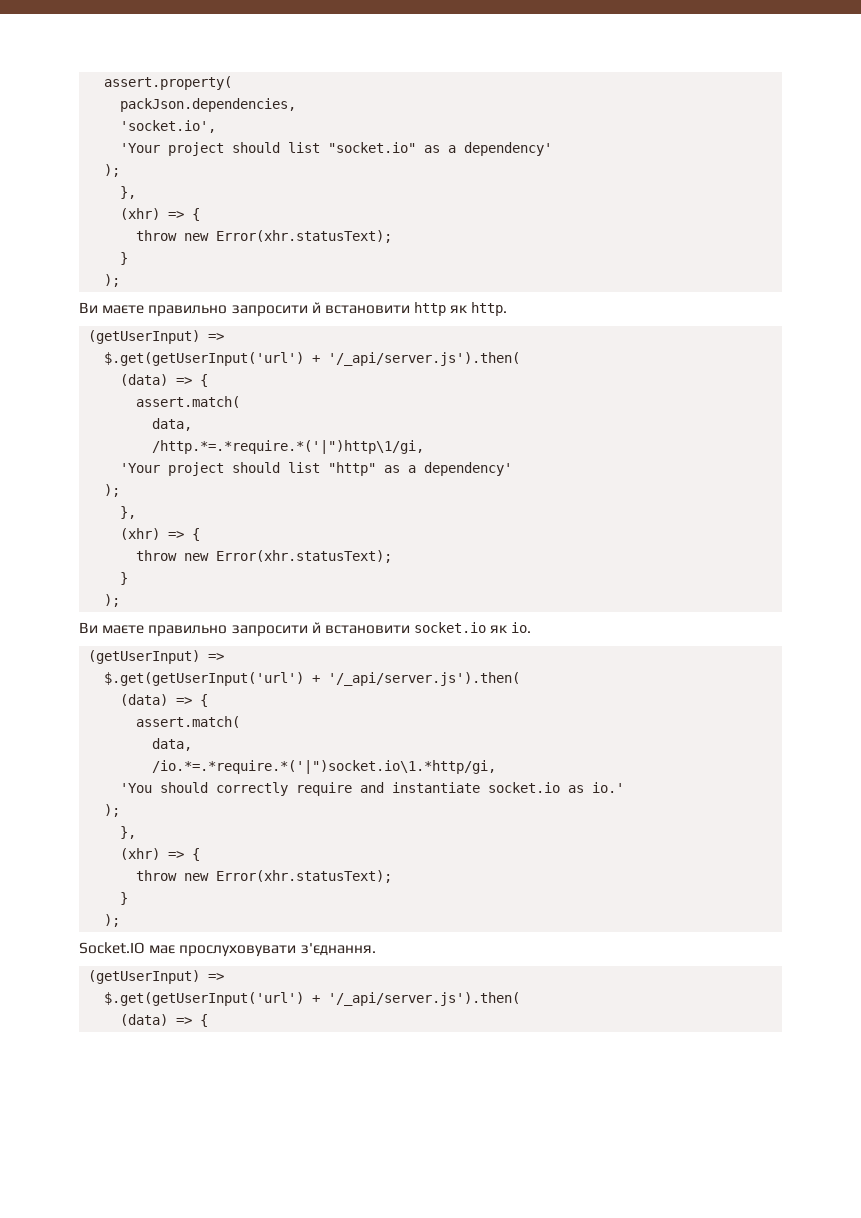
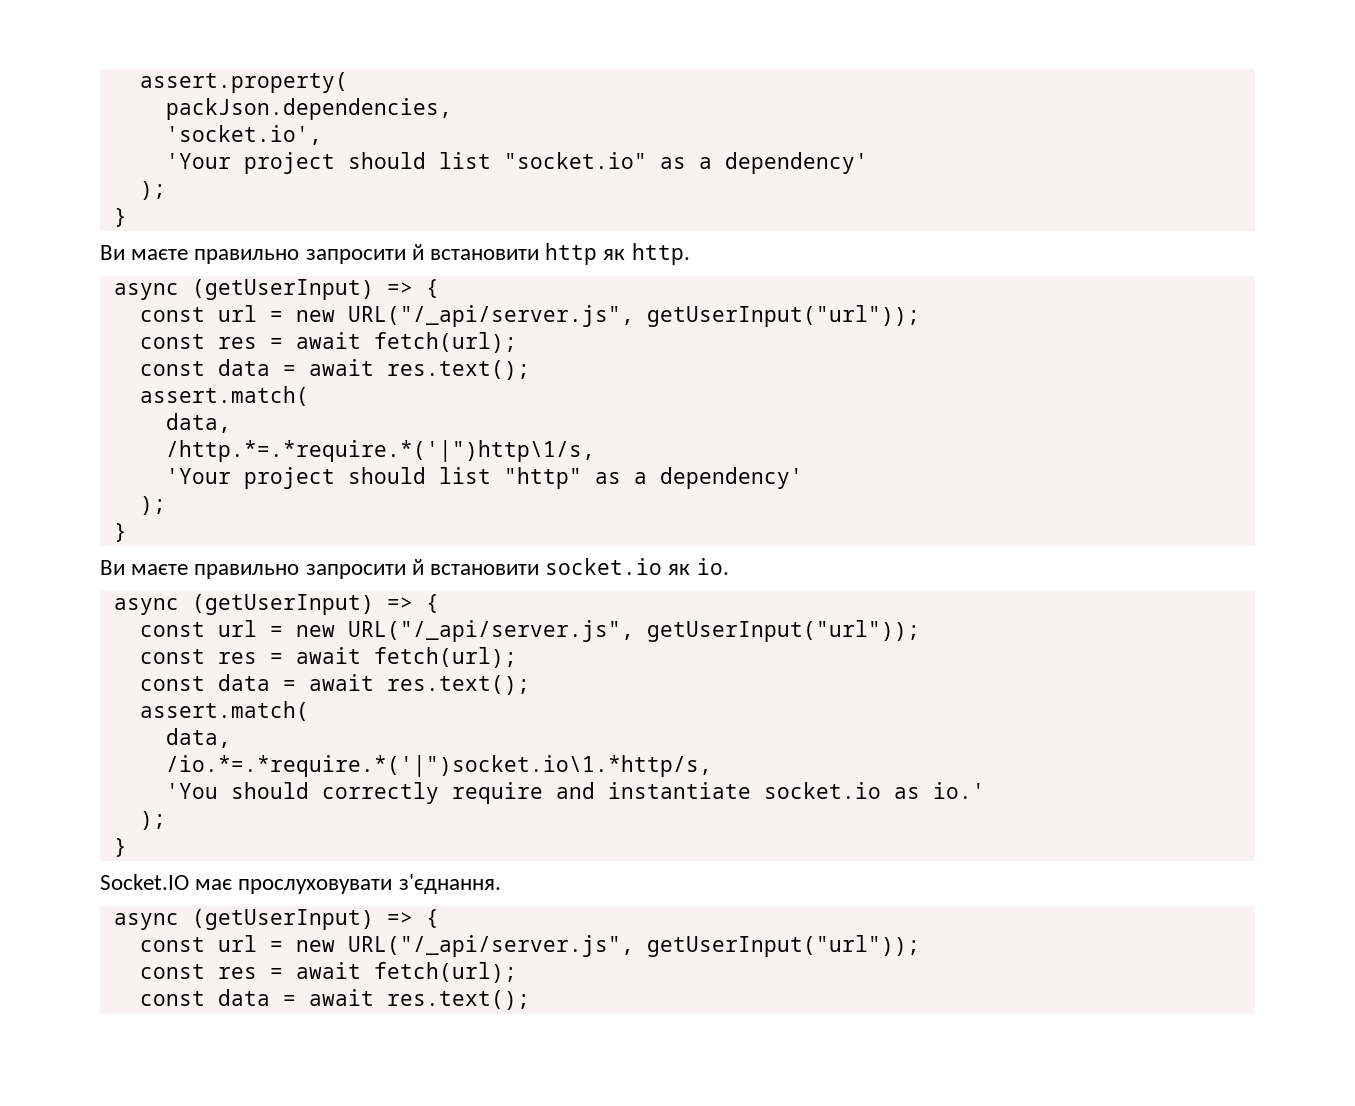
  'Your project should list "socket.io" as a dependency'
  );
- },
- (xhr) => {
- throw new Error(xhr.statusText);
  }
- );
  Ви маєте правильно запросити й встановити http як http.
- (getUserInput) =>
- $.get(getUserInput('url') + '/_api/server.js').then(
- (data) => {
+ async (getUserInput) => {
+ const url = new URL("/_api/server.js", getUserInput("url"));
+ const res = await fetch(url);
+ const data = await res.text();
  assert.match(
  data,
- /http.*=.*require.*('|")http\1/gi,
+ /http.*=.*require.*('|")http\1/s,
  'Your project should list "http" as a dependency'
  );
- },
- (xhr) => {
- throw new Error(xhr.statusText);
  }
- );
  Ви маєте правильно запросити й встановити socket.io як io.
- (getUserInput) =>
- $.get(getUserInput('url') + '/_api/server.js').then(
- (data) => {
+ async (getUserInput) => {
+ const url = new URL("/_api/server.js", getUserInput("url"));
+ const res = await fetch(url);
+ const data = await res.text();
  assert.match(
  data,
- /io.*=.*require.*('|")socket.io\1.*http/gi,
+ /io.*=.*require.*('|")socket.io\1.*http/s,
  'You should correctly require and instantiate socket.io as io.'
  );
- },
- (xhr) => {
- throw new Error(xhr.statusText);
  }
- );
  Socket.IO має прослуховувати з'єднання.
- (getUserInput) =>
- $.get(getUserInput('url') + '/_api/server.js').then(
- (data) => {
+ async (getUserInput) => {
+ const url = new URL("/_api/server.js", getUserInput("url"));
+ const res = await fetch(url);
+ const data = await res.text();

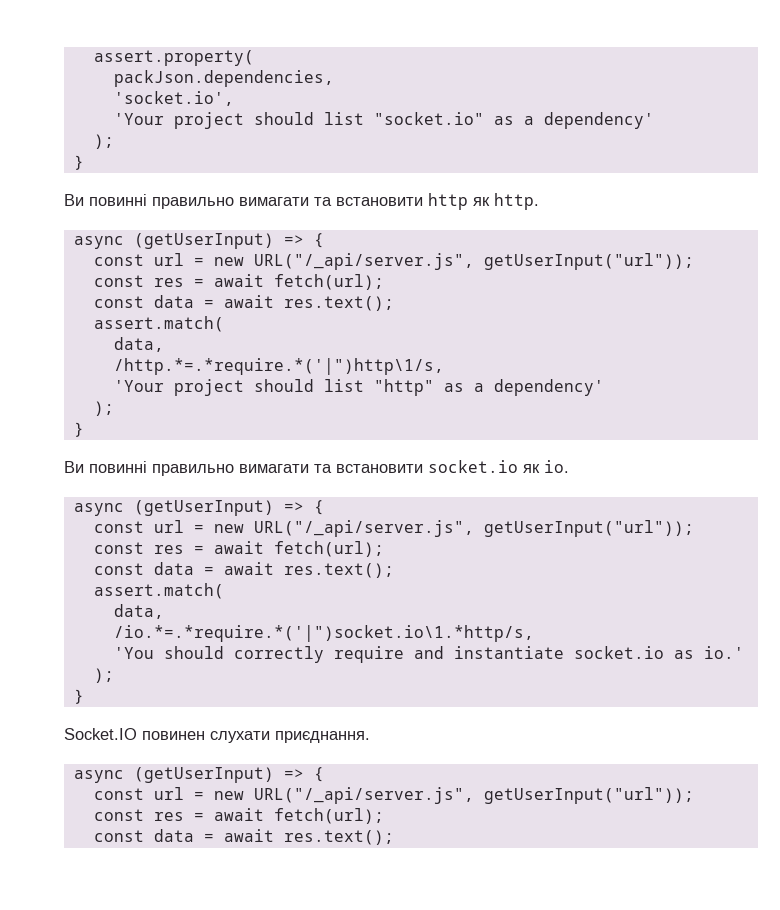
- Ви маєте правильно запросити й встановити http як http.
+ Ви повинні правильно вимагати та встановити http як http.
- Ви маєте правильно запросити й встановити socket.io як io.
+ Ви повинні правильно вимагати та встановити socket.io як io.
- Socket.IO має прослуховувати з'єднання.
+ Socket.IO повинен слухати приєднання.

